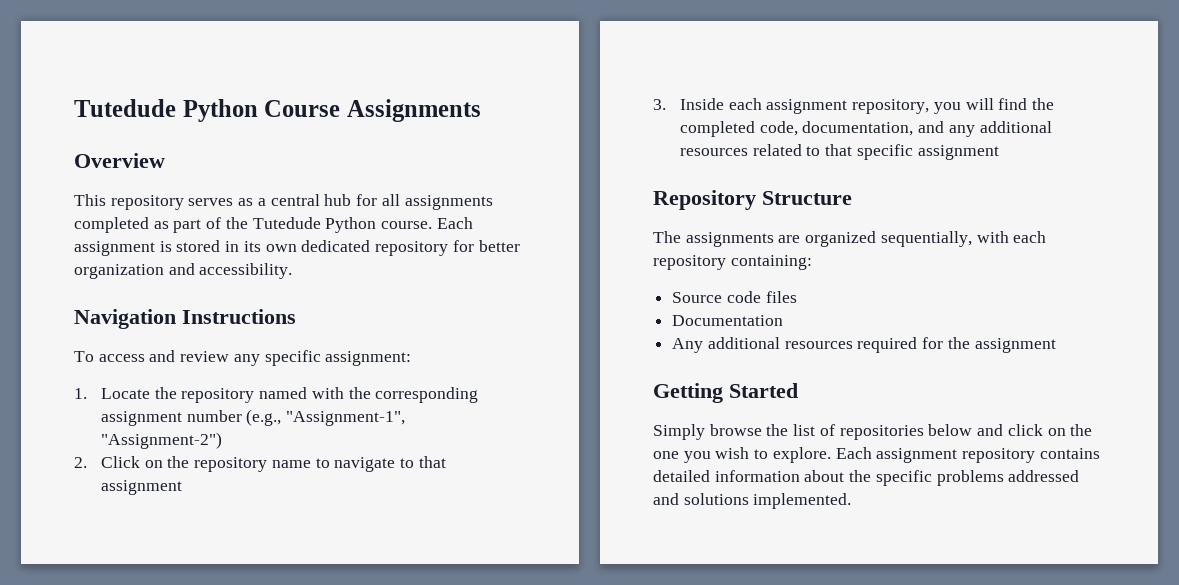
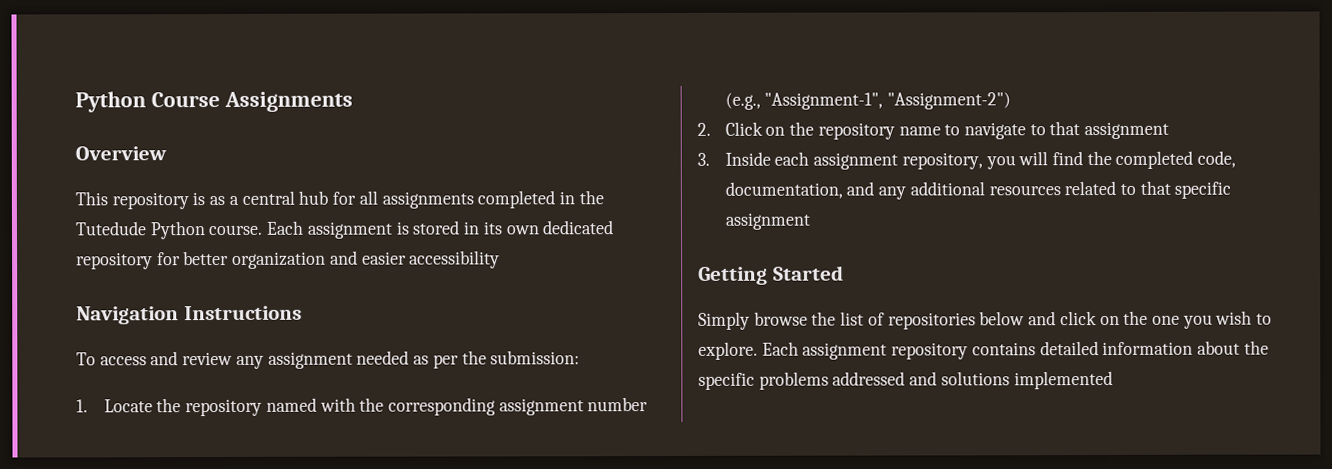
- Tutedude Python Course Assignments
+ Python Course Assignments
- This repository serves as a central hub for all assignments completed as part of the Tutedude Python course.
+ This repository is as a central hub for all assignments completed in the Tutedude Python course.
- Each assignment is stored in its own dedicated repository for better organization and accessibility.
+ Each assignment is stored in its own dedicated repository for better organization and easier accessibility
- To access and review any specific assignment:
+ To access and review any assignment needed as per the submission:
- Repository Structure
- The assignments are organized sequentially, with each repository containing:
- Source code files
- Documentation
- Any additional resources required for the assignment
- Each assignment repository contains detailed information about the specific problems addressed and solutions implemented.
+ Each assignment repository contains detailed information about the specific problems addressed and solutions implemented

